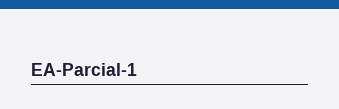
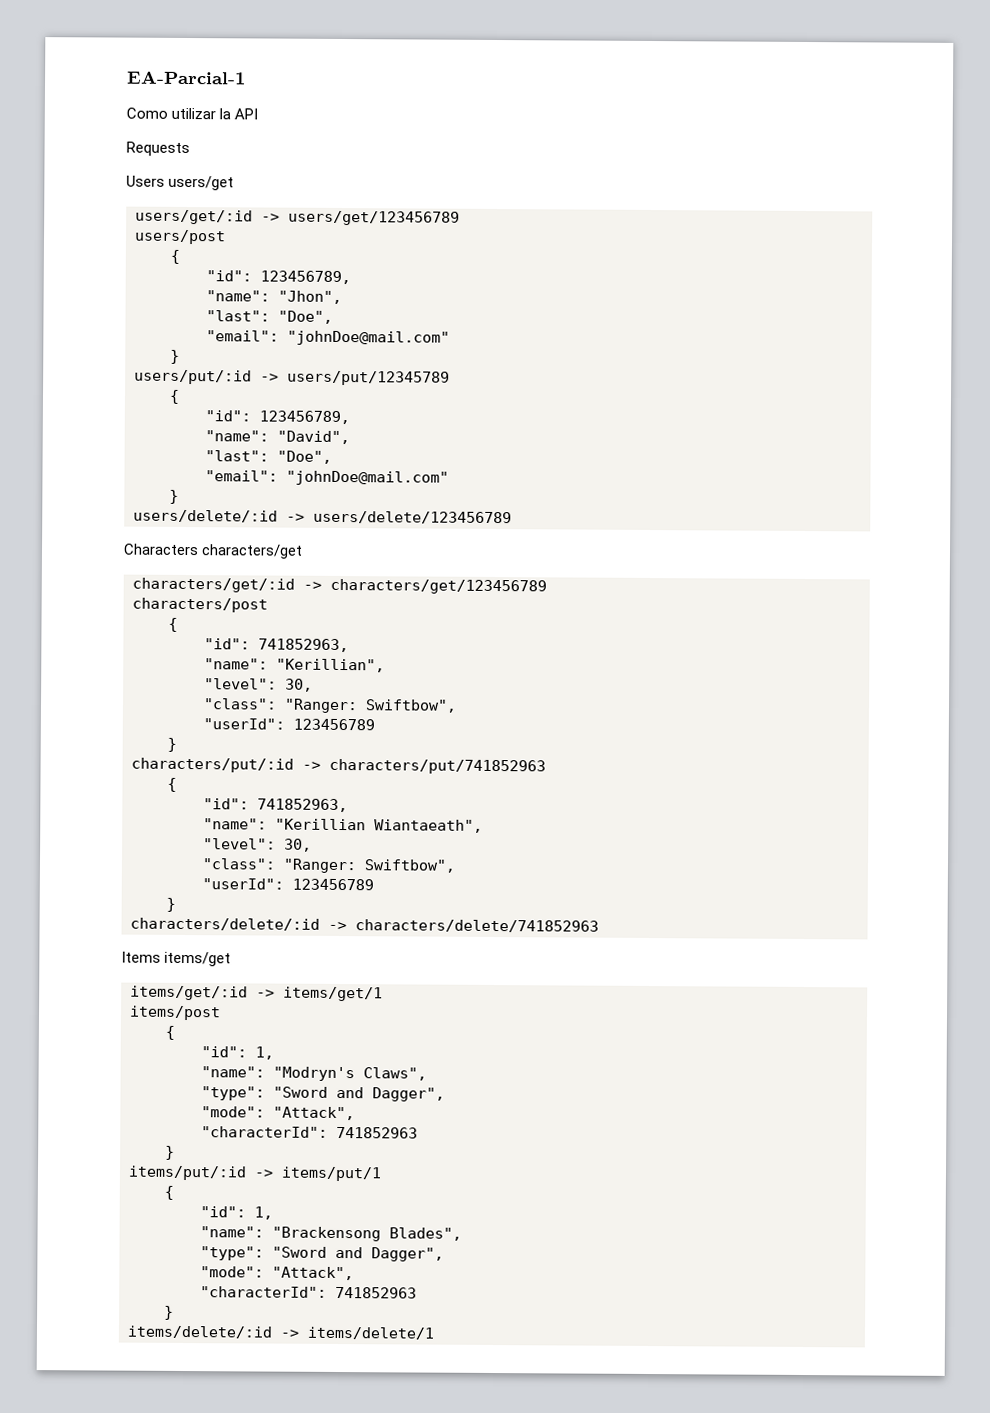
+ Como utilizar la API
+ Requests
+ Users users/get
+ users/get/:id -> users/get/123456789
+ users/post
+ {
+ "id": 123456789,
+ "name": "Jhon",
+ "last": "Doe",
+ "email": "johnDoe@mail.com"
+ }
+ users/put/:id -> users/put/12345789
+ {
+ "id": 123456789,
+ "name": "David",
+ "last": "Doe",
+ "email": "johnDoe@mail.com"
+ }
+ users/delete/:id -> users/delete/123456789
+ Characters characters/get
+ characters/get/:id -> characters/get/123456789
+ characters/post
+ {
+ "id": 741852963,
+ "name": "Kerillian",
+ "level": 30,
+ "class": "Ranger: Swiftbow",
+ "userId": 123456789
+ }
+ characters/put/:id -> characters/put/741852963
+ {
+ "id": 741852963,
+ "name": "Kerillian Wiantaeath",
+ "level": 30,
+ "class": "Ranger: Swiftbow",
+ "userId": 123456789
+ }
+ characters/delete/:id -> characters/delete/741852963
+ Items items/get
+ items/get/:id -> items/get/1
+ items/post
+ {
+ "id": 1,
+ "name": "Modryn's Claws",
+ "type": "Sword and Dagger",
+ "mode": "Attack",
+ "characterId": 741852963
+ }
+ items/put/:id -> items/put/1
+ {
+ "id": 1,
+ "name": "Brackensong Blades",
+ "type": "Sword and Dagger",
+ "mode": "Attack",
+ "characterId": 741852963
+ }
+ items/delete/:id -> items/delete/1

